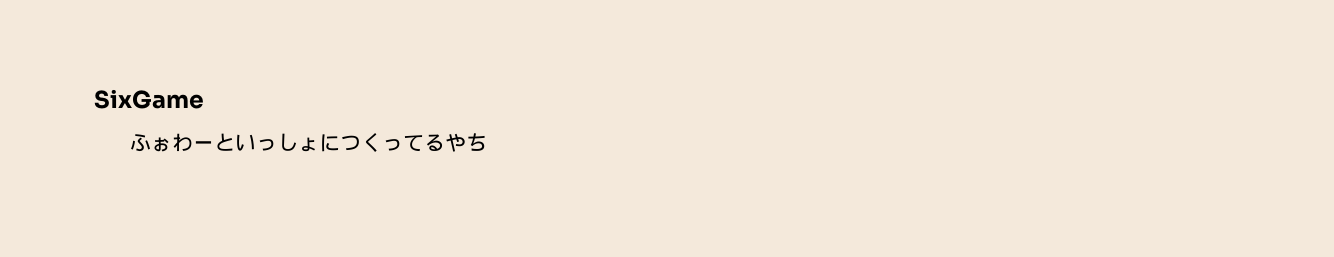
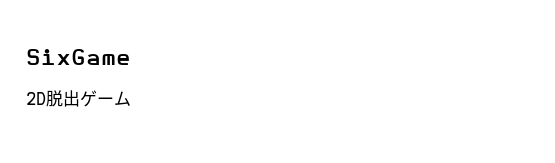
- ふぉわーといっしょにつくってるやち
+ 2D脱出ゲーム

